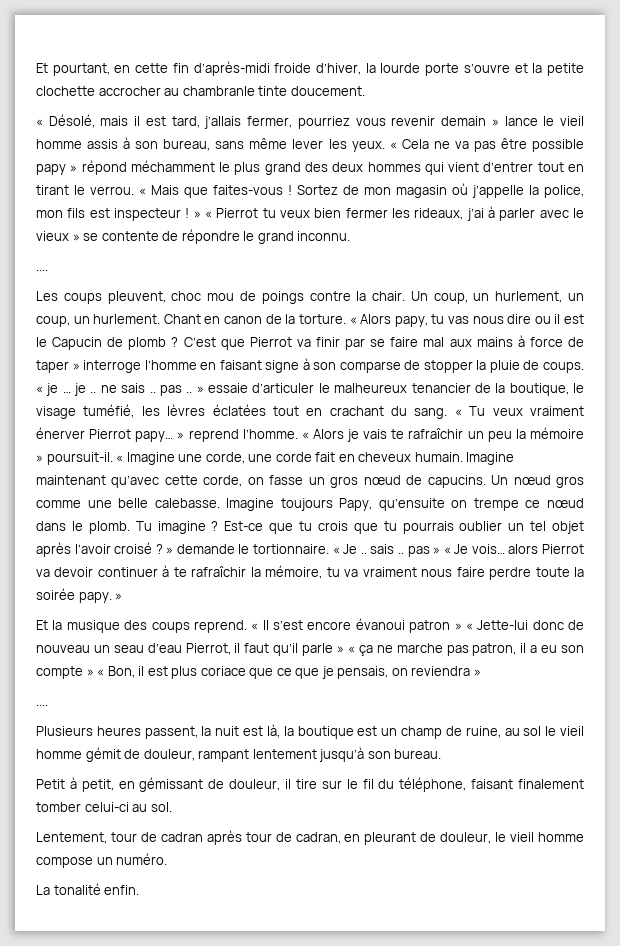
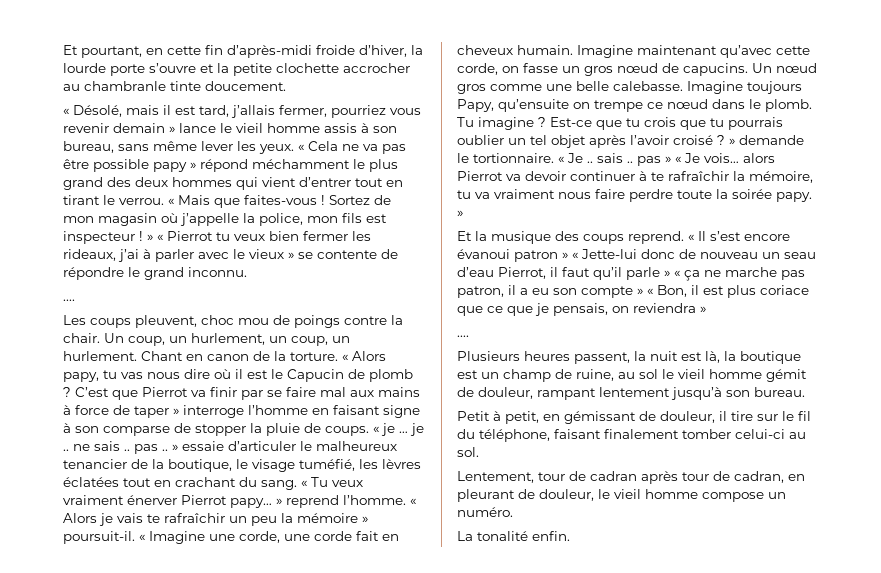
- « Alors papy, tu vas nous dire ou il est le Capucin de plomb ?
+ « Alors papy, tu vas nous dire où il est le Capucin de plomb ?

